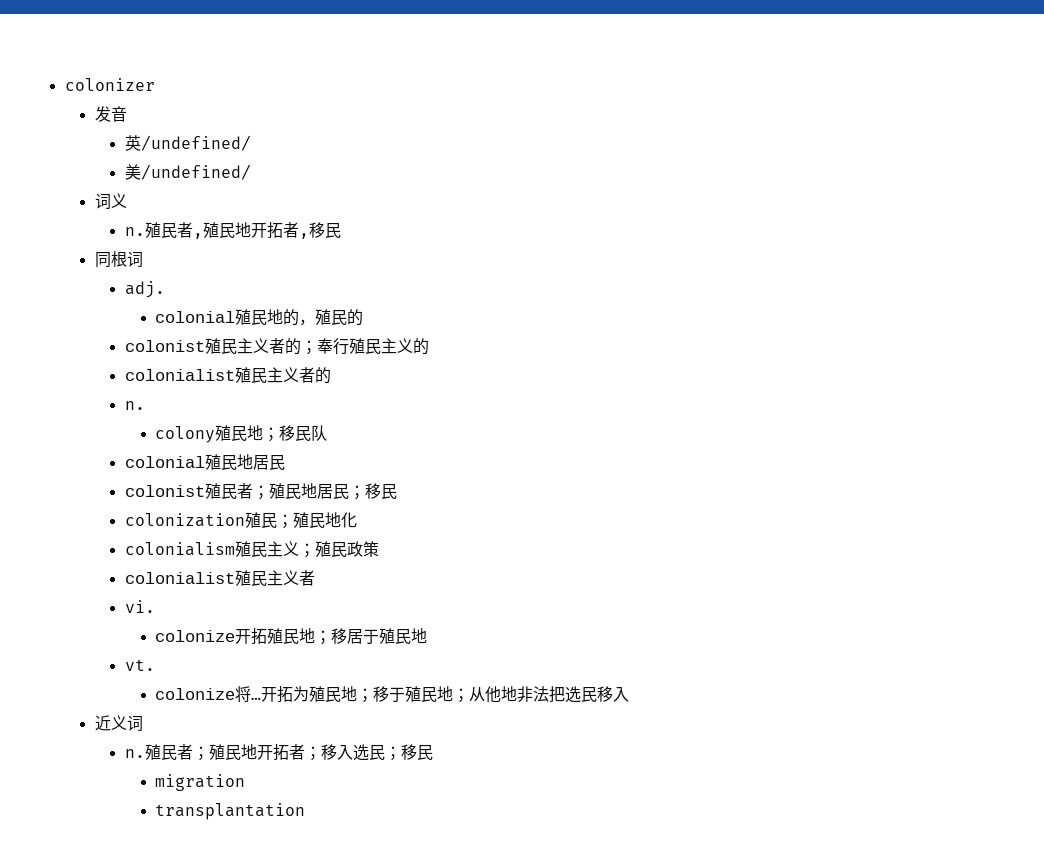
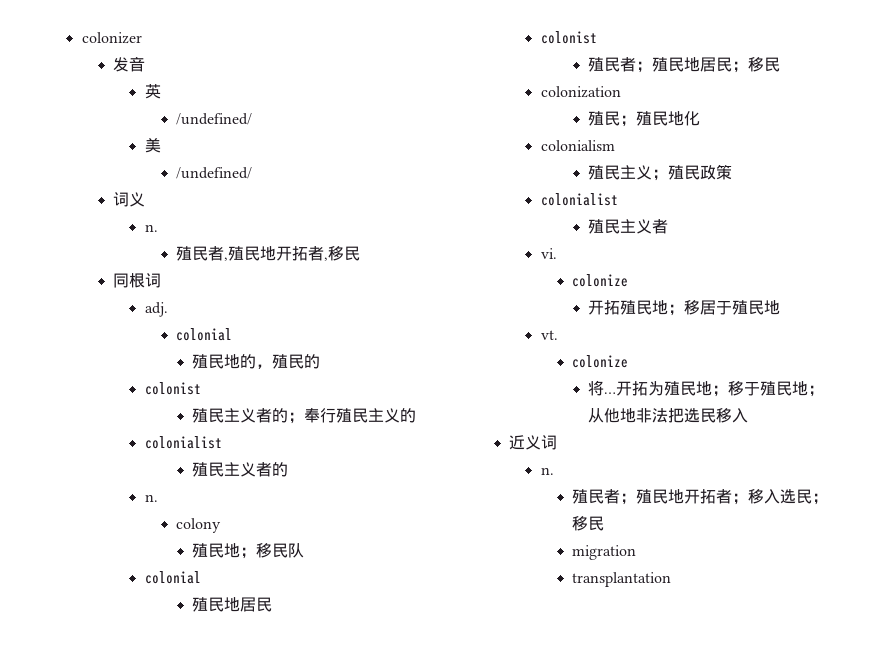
- 英/undefined/
+ 英
+ /undefined/
- 美/undefined/
+ 美
+ /undefined/
  词义
- n.殖民者,殖民地开拓者,移民
+ n.
+ 殖民者,殖民地开拓者,移民
  adj.
- colonial殖民地的，殖民的
- colonist殖民主义者的；奉行殖民主义的
- colonialist殖民主义者的
+ colonial
+ 殖民地的，殖民的
+ colonist
+ 殖民主义者的；奉行殖民主义的
+ colonialist
+ 殖民主义者的
- colony殖民地；移民队
- colonial殖民地居民
- colonist殖民者；殖民地居民；移民
+ colony
+ 殖民地；移民队
+ colonial
+ 殖民地居民
+ colonist
+ 殖民者；殖民地居民；移民
- colonization殖民；殖民地化
+ colonization
+ 殖民；殖民地化
- colonialism殖民主义；殖民政策
- colonialist殖民主义者
+ colonialism
+ 殖民主义；殖民政策
+ colonialist
+ 殖民主义者
  vi.
- colonize开拓殖民地；移居于殖民地
+ colonize
+ 开拓殖民地；移居于殖民地
  vt.
- colonize将…
+ colonize
+ 将…
  近义词
- n.殖民者；殖民地开拓者；移入选民；移民
+ n.
+ 殖民者；殖民地开拓者；移入选民；移民

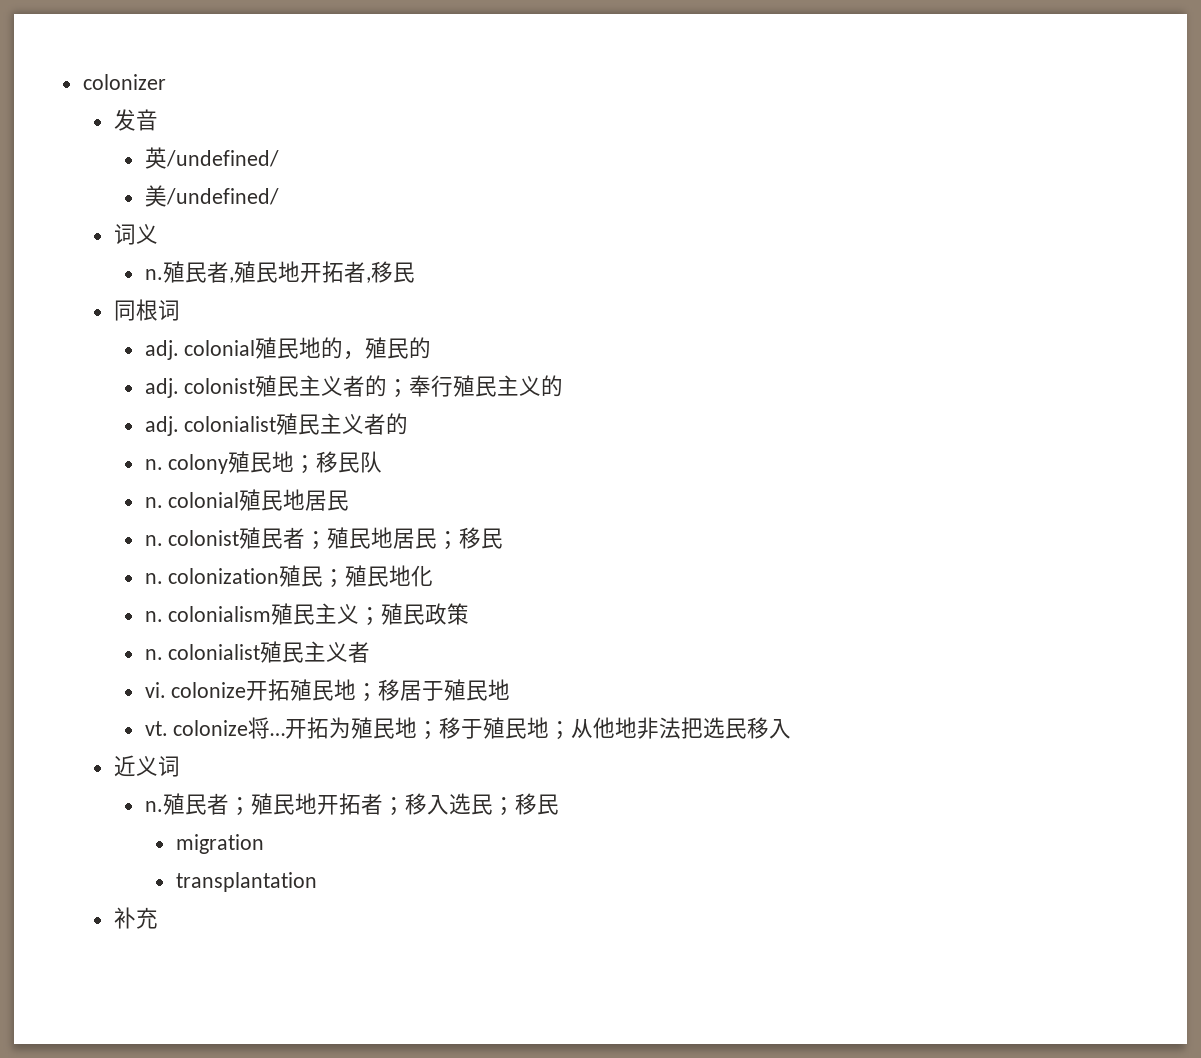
- 英
- /undefined/
+ 英/undefined/
- 美
- /undefined/
+ 美/undefined/
  词义
- n.
- 殖民者,殖民地开拓者,移民
+ n.殖民者,殖民地开拓者,移民
- adj.
- colonial
- 殖民地的，殖民的
- colonist
- 殖民主义者的；奉行殖民主义的
- colonialist
- 殖民主义者的
- n.
- colony
- 殖民地；移民队
- colonial
- 殖民地居民
- colonist
- 殖民者；殖民地居民；移民
+ adj. colonial殖民地的，殖民的
+ adj. colonist殖民主义者的；奉行殖民主义的
+ adj. colonialist殖民主义者的
+ n. colony殖民地；移民队
+ n. colonial殖民地居民
+ n. colonist殖民者；殖民地居民；移民
- colonization
- 殖民；殖民地化
+ n. colonization殖民；殖民地化
- colonialism
- 殖民主义；殖民政策
- colonialist
- 殖民主义者
+ n. colonialism殖民主义；殖民政策
+ n. colonialist殖民主义者
- vi.
- colonize
- 开拓殖民地；移居于殖民地
+ vi. colonize开拓殖民地；移居于殖民地
- vt.
- colonize
- 将…
+ vt. colonize将…
  近义词
- n.
- 殖民者；殖民地开拓者；移入选民；移民
+ n.殖民者；殖民地开拓者；移入选民；移民
+ 补充

